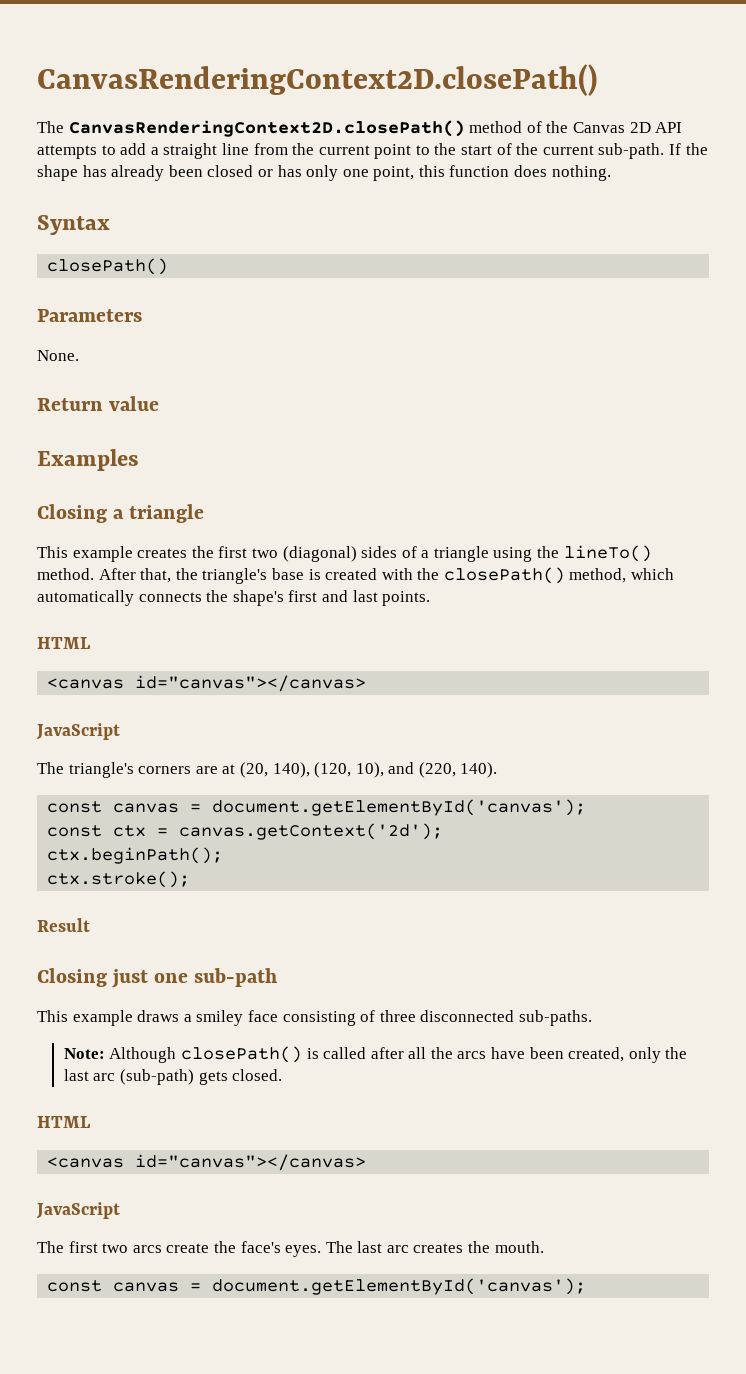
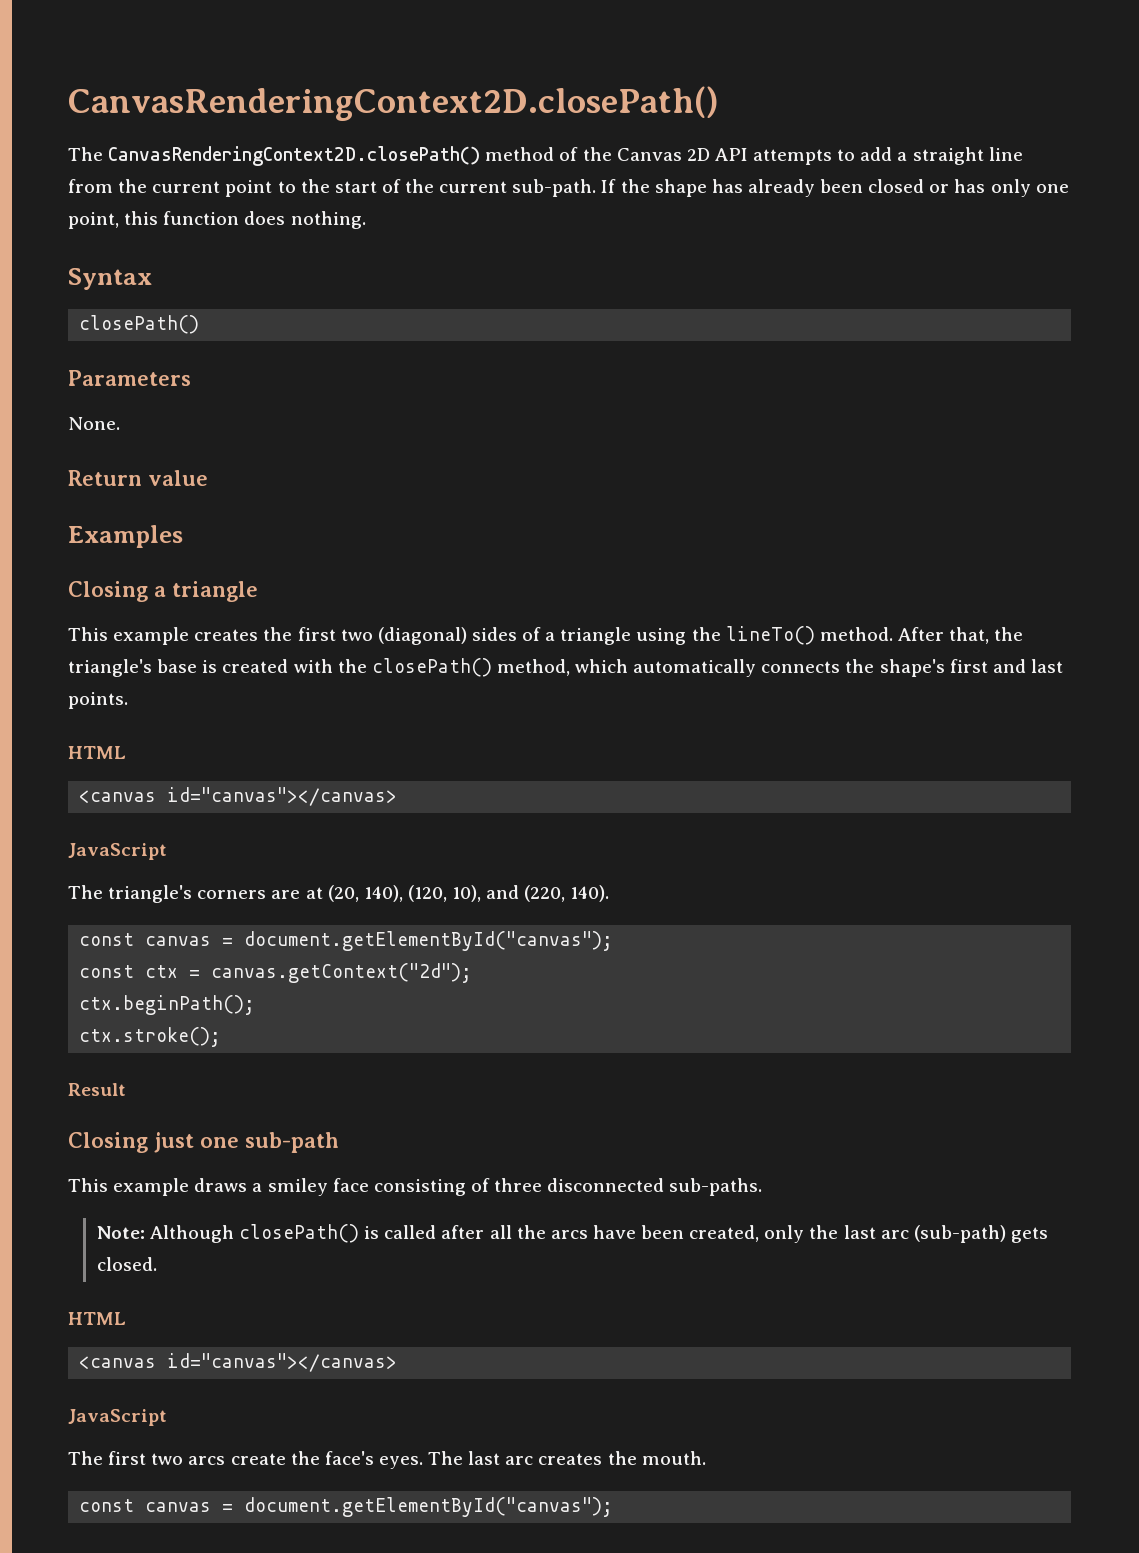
  The triangle's corners are at (20, 140), (120, 10), and (220, 140).
- const canvas = document.getElementById('canvas');
+ const canvas = document.getElementById("canvas");
- const ctx = canvas.getContext('2d');
+ const ctx = canvas.getContext("2d");
  The last arc creates the mouth.
- const canvas = document.getElementById('canvas');
+ const canvas = document.getElementById("canvas");

